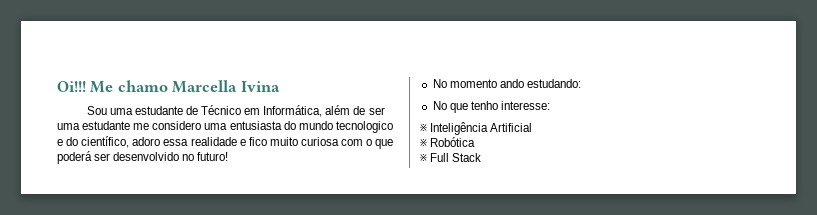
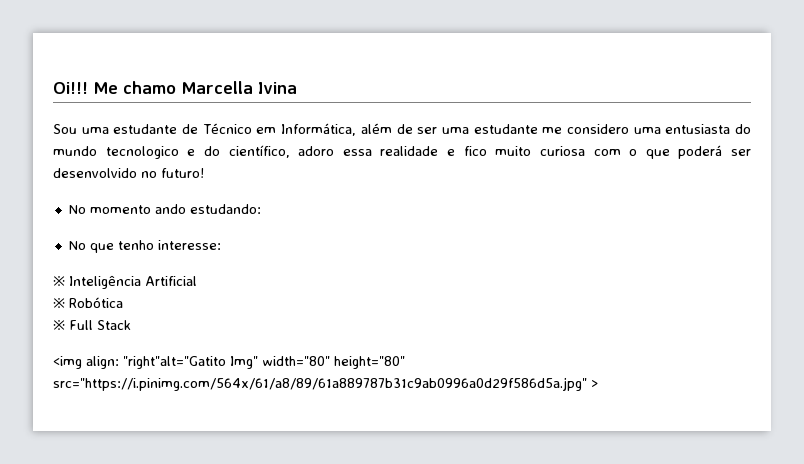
+ <img align: "right"alt="Gatito Img" width="80" height="80" src="https://i.pinimg.com/564x/61/a8/89/61a889787b31c9ab0996a0d29f586d5a.jpg" >

